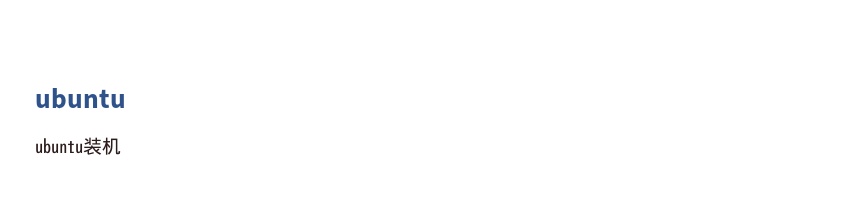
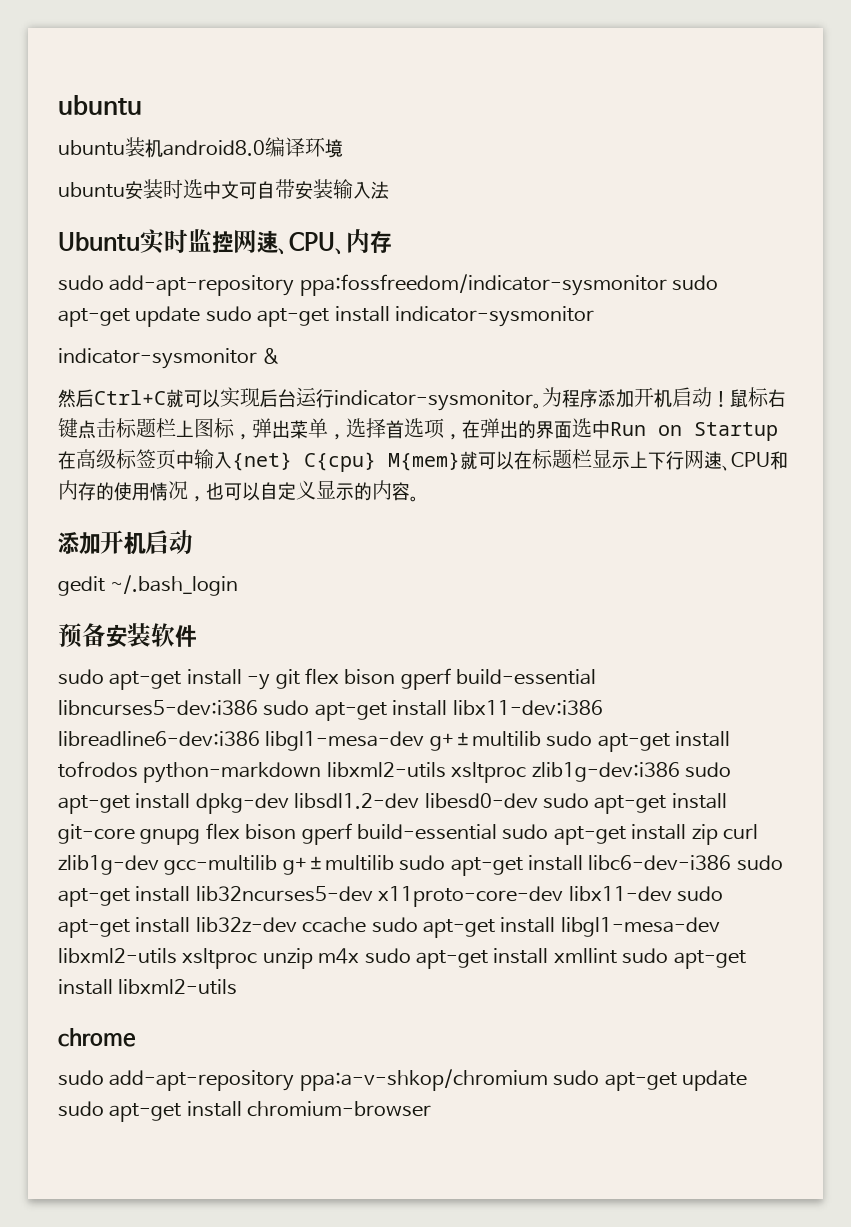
- ubuntu装机
+ ubuntu装机android8.0编译环境
+ ubuntu安装时选中文可自带安装输入法
+ Ubuntu实时监控网速、CPU、内存
+ sudo add-apt-repository ppa:fossfreedom/indicator-sysmonitor sudo apt-get update sudo apt-get install indicator-sysmonitor
+ indicator-sysmonitor &
+ 然后Ctrl+C就可以实现后台运行indicator-sysmonitor。为程序添加开机启动！鼠标右键点击标题栏上图标，弹出菜单，选择首选项，在弹出的界面选中Run on Startup在高级标签页中输入{net} C{cpu} M{mem}就可以在标题栏显示上下行网速、CPU和内存的使用情况，也可以自定义显示的内容。
+ 添加开机启动
+ gedit ~/.bash_login
+ 预备安装软件
+ sudo apt-get install -y git flex bison gperf build-essential libncurses5-dev:i386 sudo apt-get install libx11-dev:i386 libreadline6-dev:i386 libgl1-mesa-dev g+±multilib sudo apt-get install tofrodos python-markdown libxml2-utils xsltproc zlib1g-dev:i386 sudo apt-get install dpkg-dev libsdl1.2-dev libesd0-dev sudo apt-get install git-core gnupg flex bison gperf build-essential sudo apt-get install zip curl zlib1g-dev gcc-multilib g+±multilib sudo apt-get install libc6-dev-i386 sudo apt-get install lib32ncurses5-dev x11proto-core-dev libx11-dev sudo apt-get install lib32z-dev ccache sudo apt-get install libgl1-mesa-dev libxml2-utils xsltproc unzip m4x sudo apt-get install xmllint sudo apt-get install libxml2-utils
+ chrome
+ sudo add-apt-repository ppa:a-v-shkop/chromium sudo apt-get update sudo apt-get install chromium-browser

